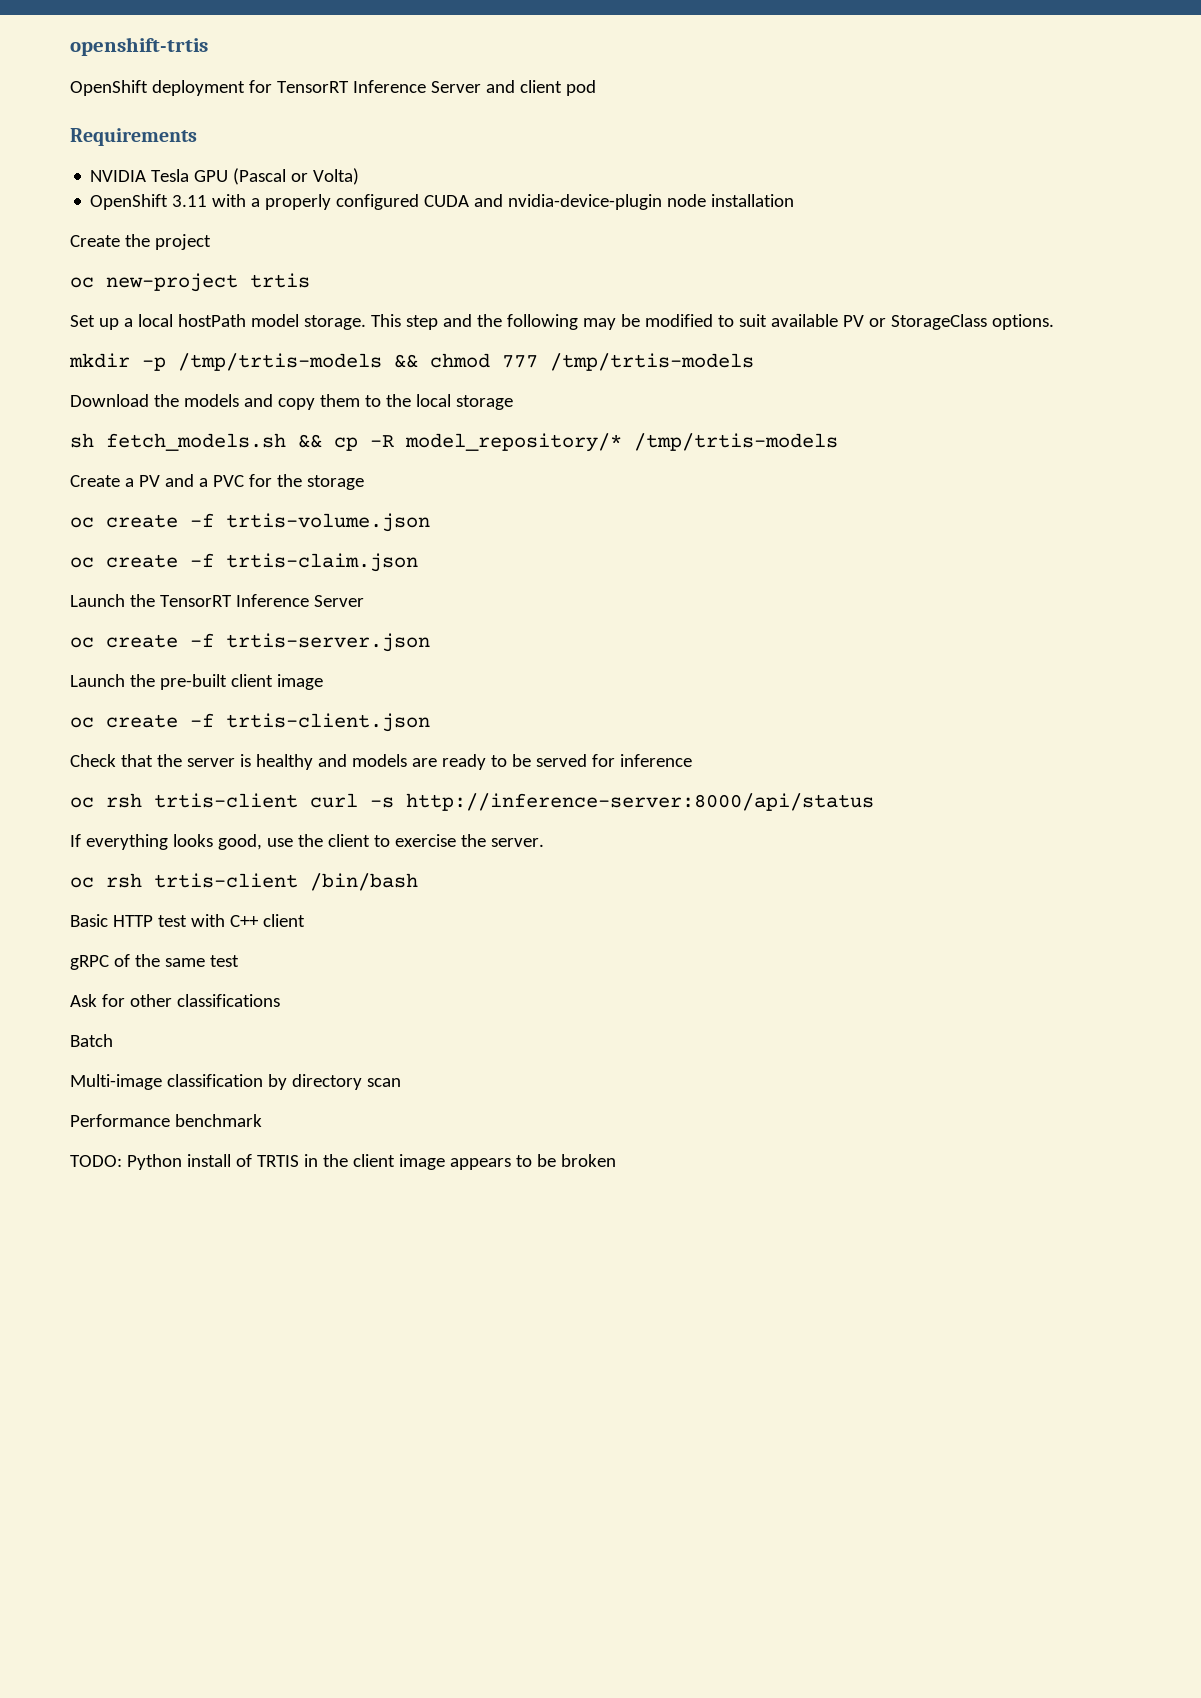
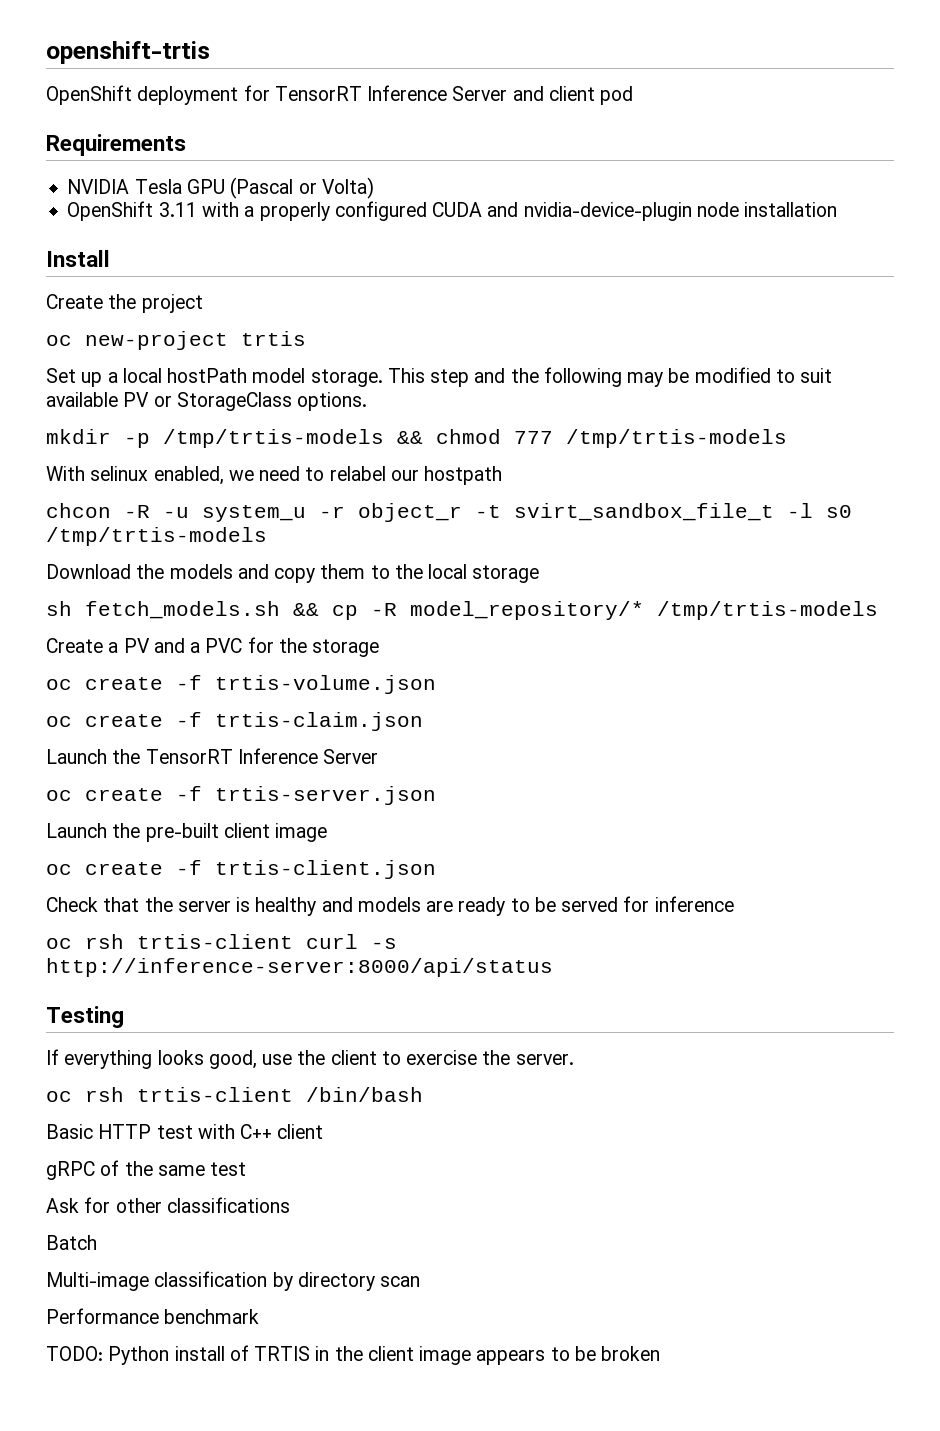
+ Install
+ With selinux enabled, we need to relabel our hostpath
+ chcon -R -u system_u -r object_r -t svirt_sandbox_file_t -l s0 /tmp/trtis-models
+ Testing

